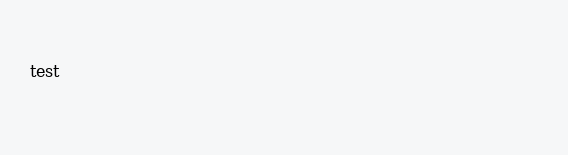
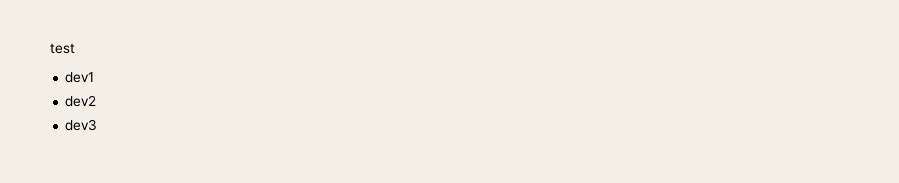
+ dev1
+ dev2
+ dev3

